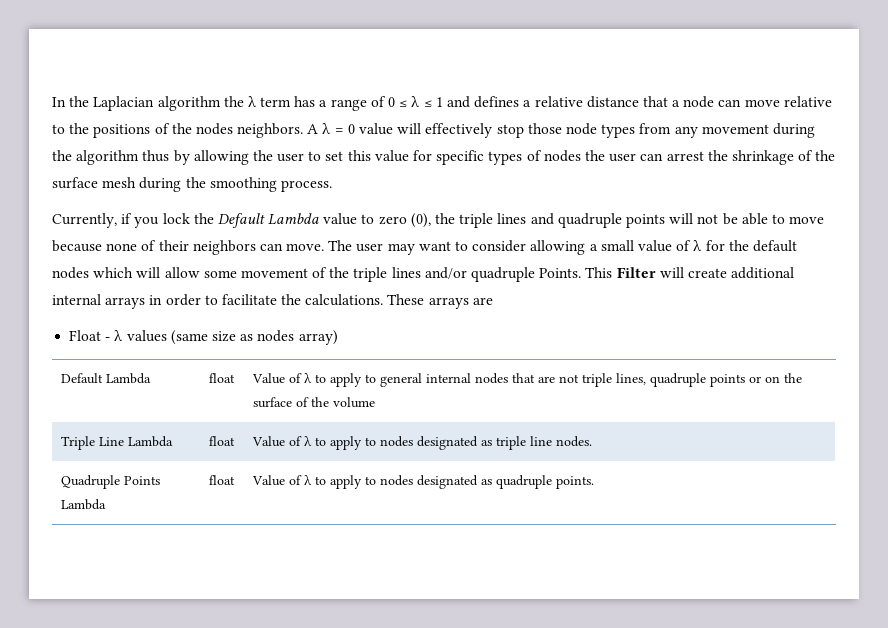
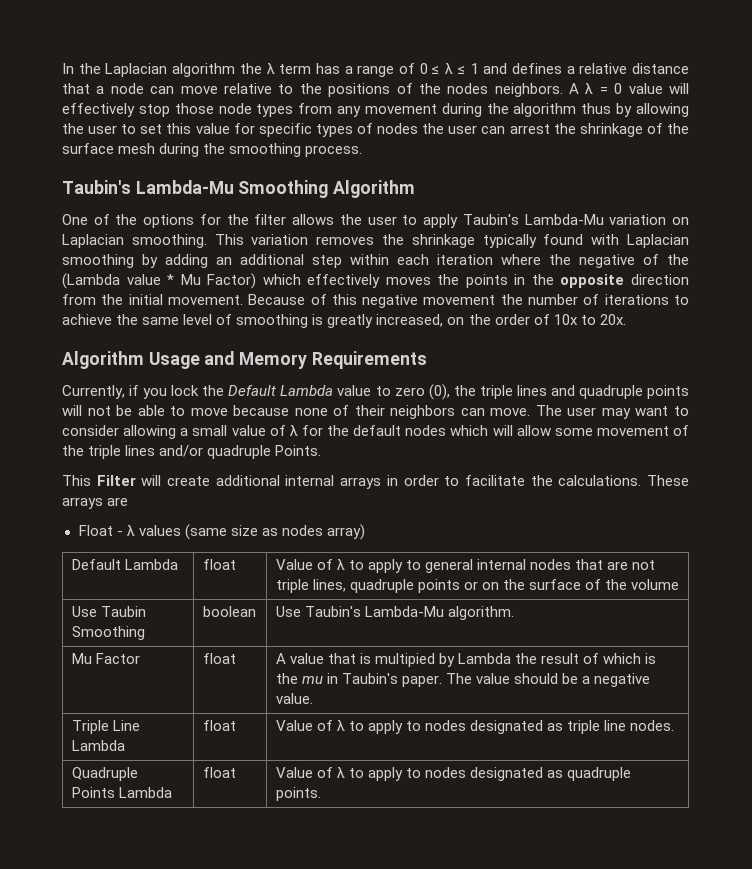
+ Taubin's Lambda-Mu Smoothing Algorithm
+ One of the options for the filter allows the user to apply Taubin's Lambda-Mu variation on Laplacian smoothing. This variation removes the shrinkage typically found with Laplacian smoothing by adding an additional step within each iteration where the negative of the (Lambda value * Mu Factor) which effectively moves the points in the opposite direction from the initial movement. Because of this negative movement the number of iterations to achieve the same level of smoothing is greatly increased, on the order of 10x to 20x.
+ Algorithm Usage and Memory Requirements
- The user may want to consider allowing a small value of λ for the default nodes which will allow some movement of the triple lines and/or quadruple Points. This Filter will create additional internal arrays in order to facilitate the calculations.
+ The user may want to consider allowing a small value of λ for the default nodes which will allow some movement of the triple lines and/or quadruple Points.
+ This Filter will create additional internal arrays in order to facilitate the calculations.
+ Use Taubin Smoothing | boolean | Use Taubin's Lambda-Mu algorithm.
+ Mu Factor | float | A value that is multipied by Lambda the result of which is the mu in Taubin's paper. The value should be a negative value.

